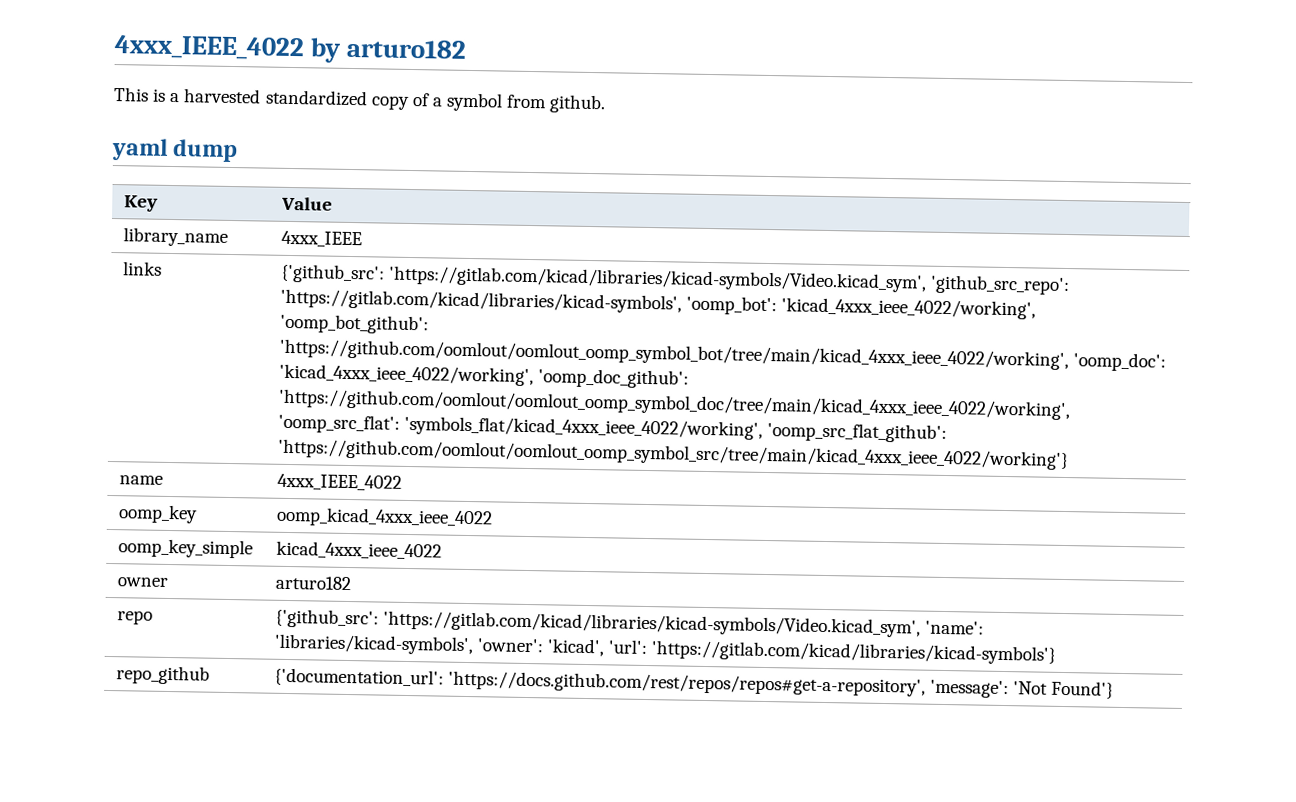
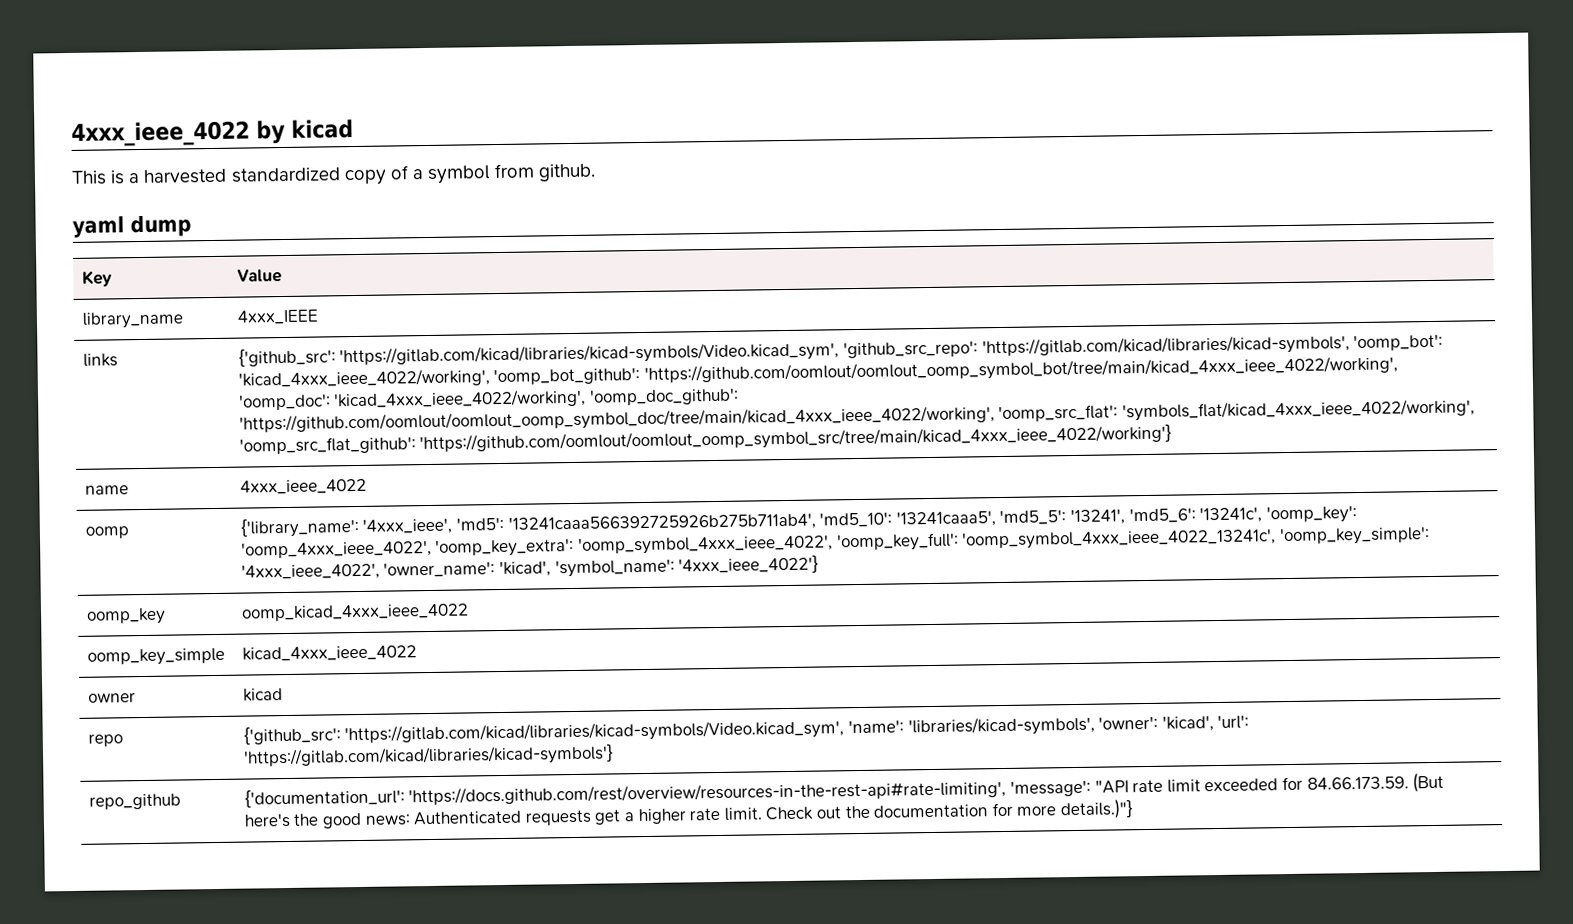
- 4xxx_IEEE_4022 by arturo182
+ 4xxx_ieee_4022 by kicad
- name | 4xxx_IEEE_4022
+ name | 4xxx_ieee_4022
+ oomp | {'library_name': '4xxx_ieee', 'md5': '13241caaa566392725926b275b711ab4', 'md5_10': '13241caaa5', 'md5_5': '13241', 'md5_6': '13241c', 'oomp_key': 'oomp_4xxx_ieee_4022', 'oomp_key_extra': 'oomp_symbol_4xxx_ieee_4022', 'oomp_key_full': 'oomp_symbol_4xxx_ieee_4022_13241c', 'oomp_key_simple': '4xxx_ieee_4022', 'owner_name': 'kicad', 'symbol_name': '4xxx_ieee_4022'}
- owner | arturo182
+ owner | kicad
- repo_github | {'documentation_url': 'https://docs.github.com/rest/repos/repos#get-a-repository', 'message': 'Not Found'}
+ repo_github | {'documentation_url': 'https://docs.github.com/rest/overview/resources-in-the-rest-api#rate-limiting', 'message': "API rate limit exceeded for 84.66.173.59. (But here's the good news: Authenticated requests get a higher rate limit. Check out the documentation for more details.)"}

